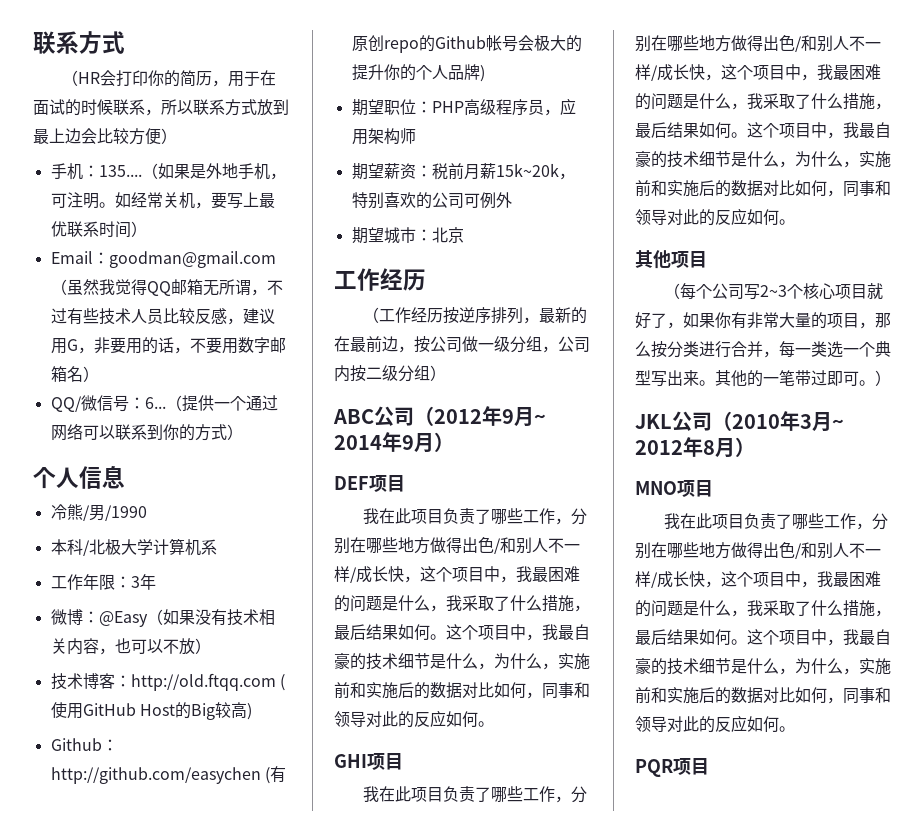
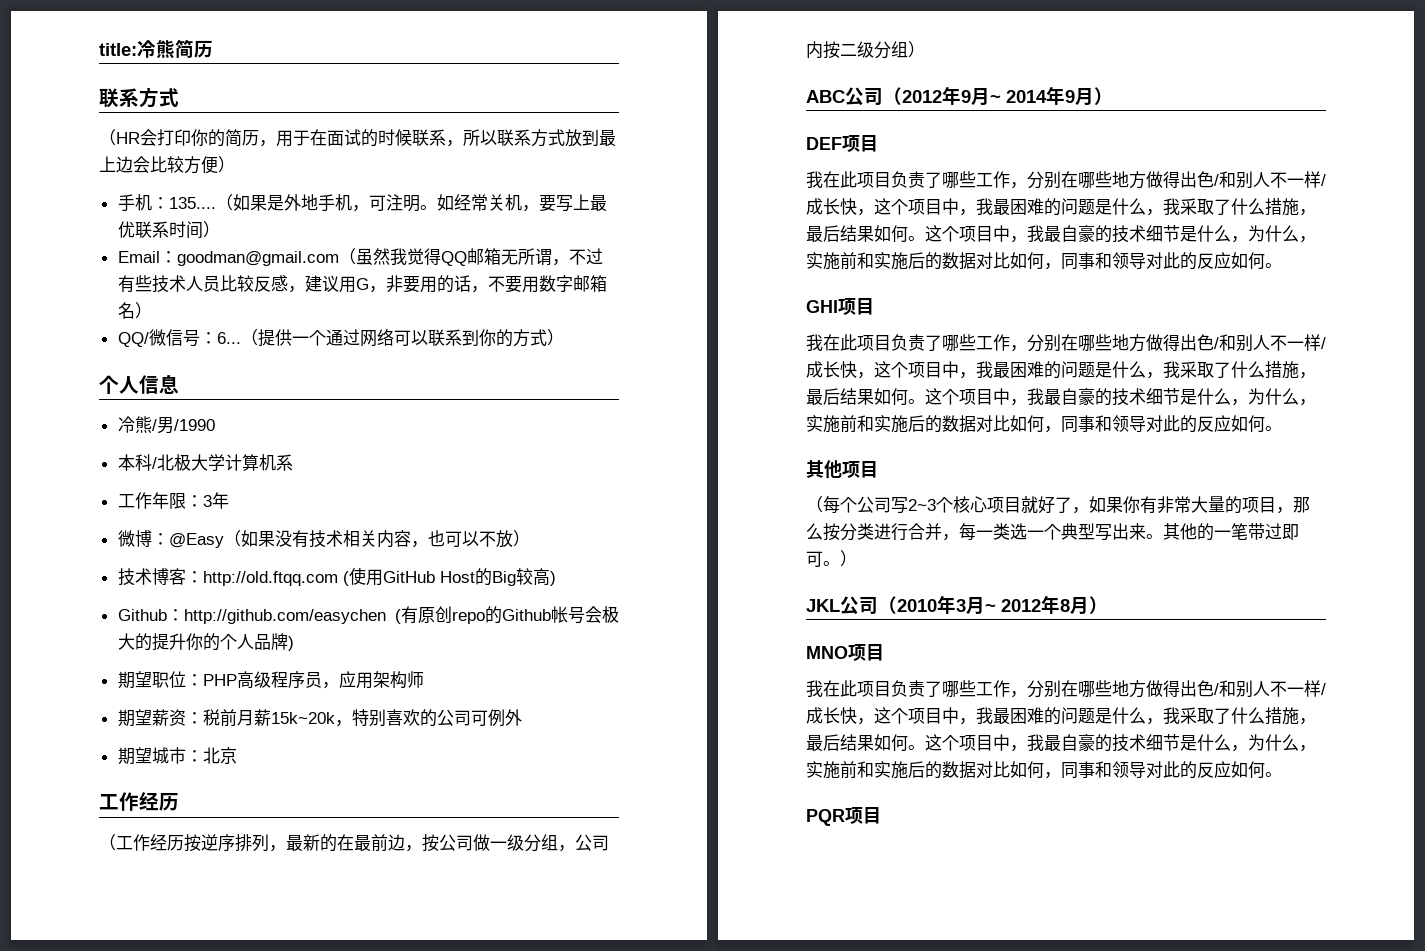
+ title:冷熊简历

